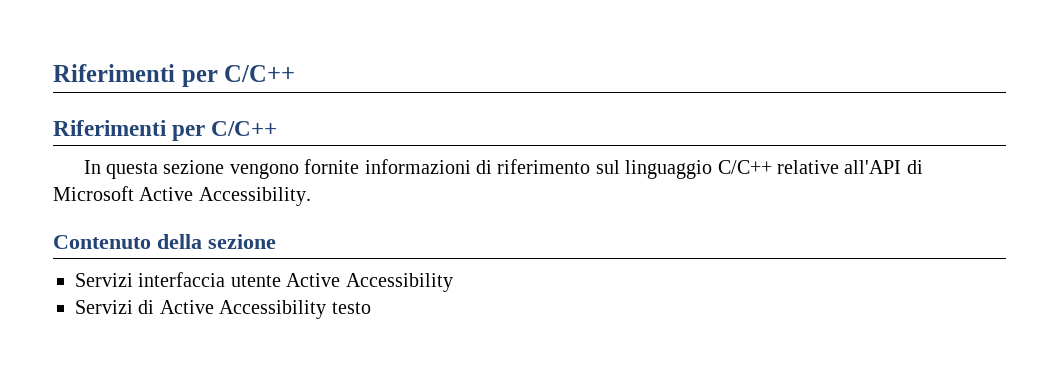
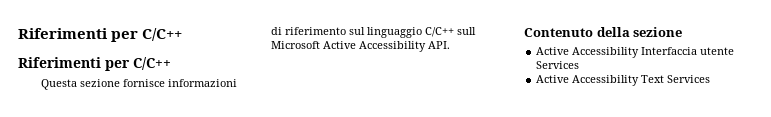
- In questa sezione vengono fornite informazioni di riferimento sul linguaggio C/C++ relative all'API di Microsoft Active Accessibility.
+ Questa sezione fornisce informazioni di riferimento sul linguaggio C/C++ sull Microsoft Active Accessibility API.
- Servizi interfaccia utente Active Accessibility
- Servizi di Active Accessibility testo
+ Active Accessibility Interfaccia utente Services
+ Active Accessibility Text Services

